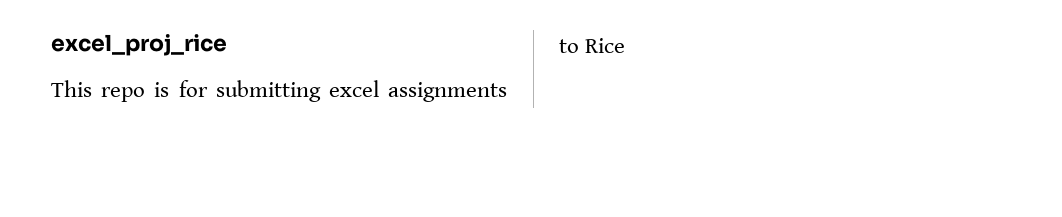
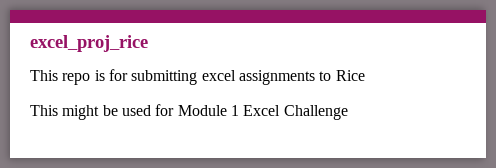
+ This might be used for Module 1 Excel Challenge

